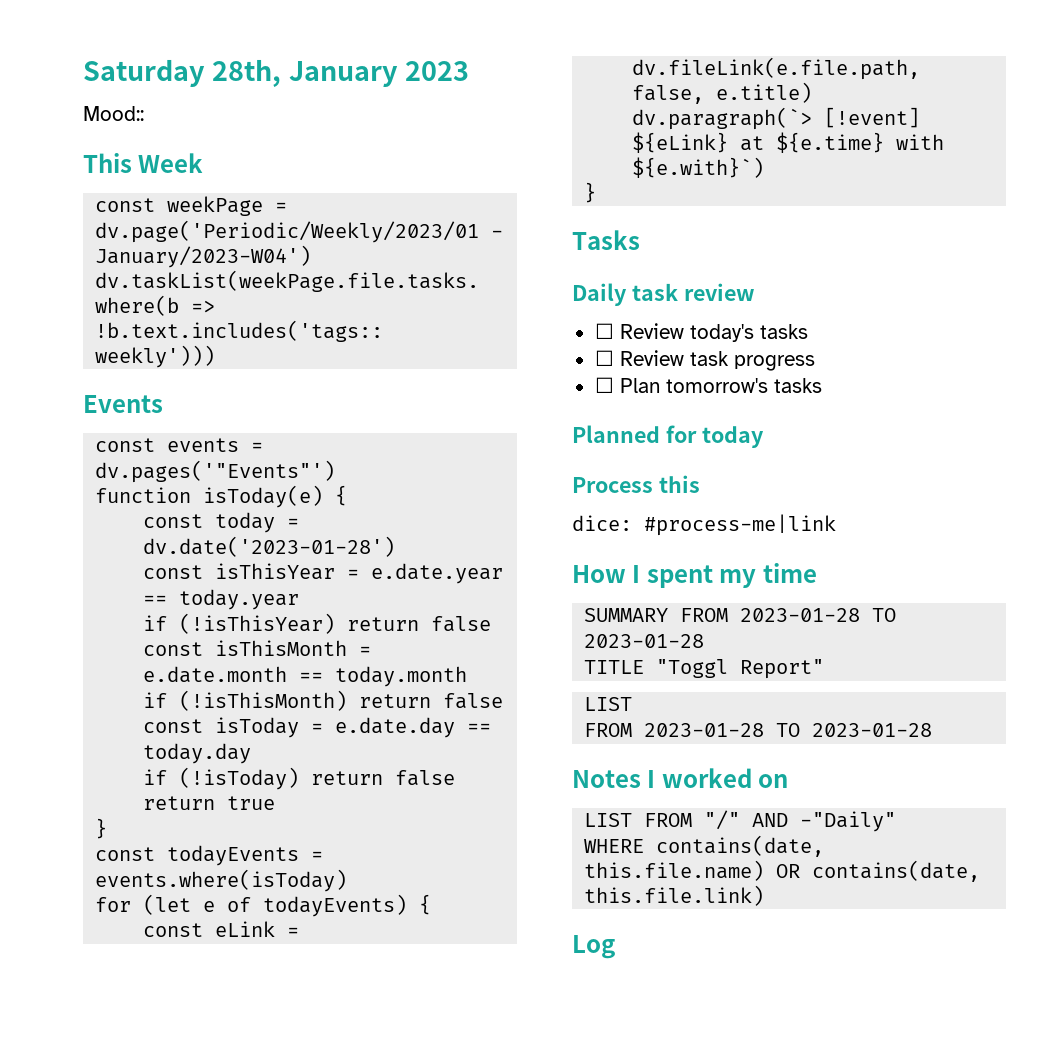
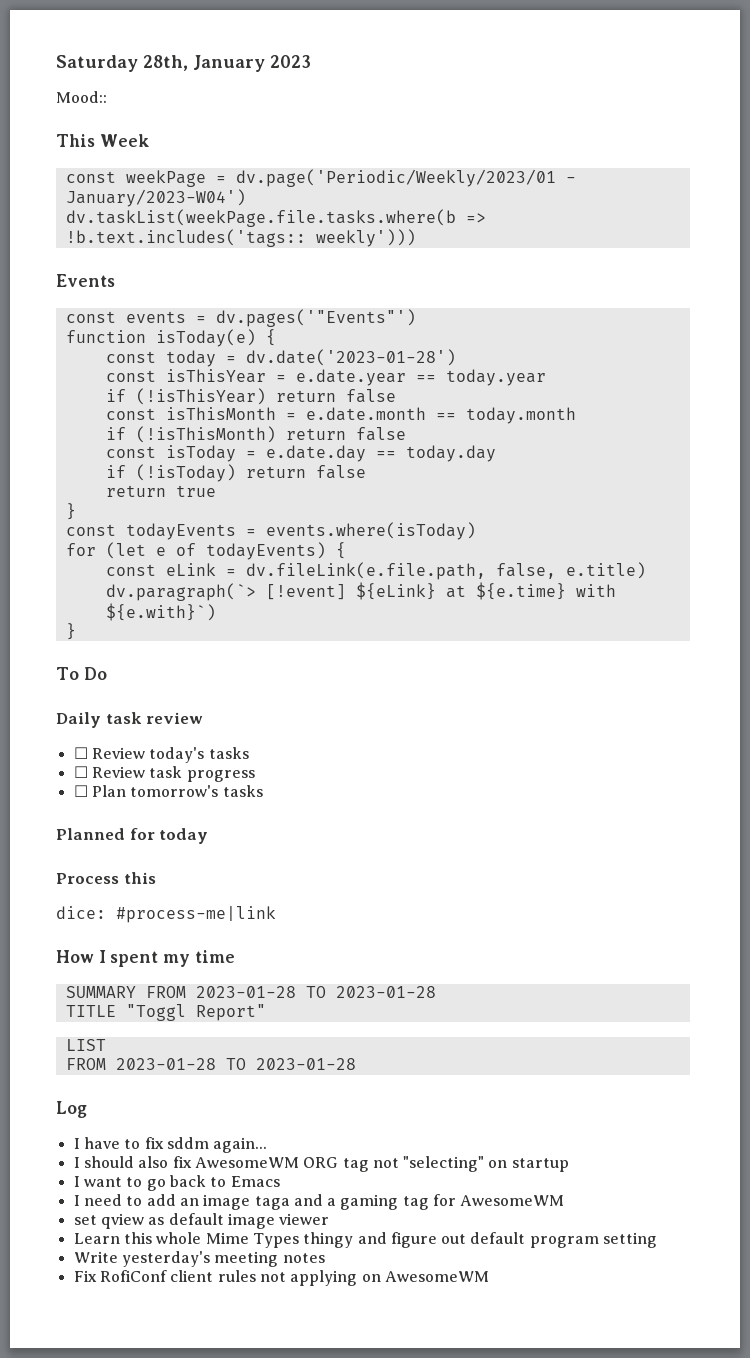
- Tasks
+ To Do
- Notes I worked on
- LIST FROM "/" AND -"Daily"
- WHERE contains(date, this.file.name) OR contains(date, this.file.link)
  Log
+ I have to fix sddm again...
+ I should also fix AwesomeWM ORG tag not "selecting" on startup
+ I want to go back to Emacs
+ I need to add an image taga and a gaming tag for AwesomeWM
+ set qview as default image viewer
+ Learn this whole Mime Types thingy and figure out default program setting
+ Write yesterday's meeting notes
+ Fix RofiConf client rules not applying on AwesomeWM

